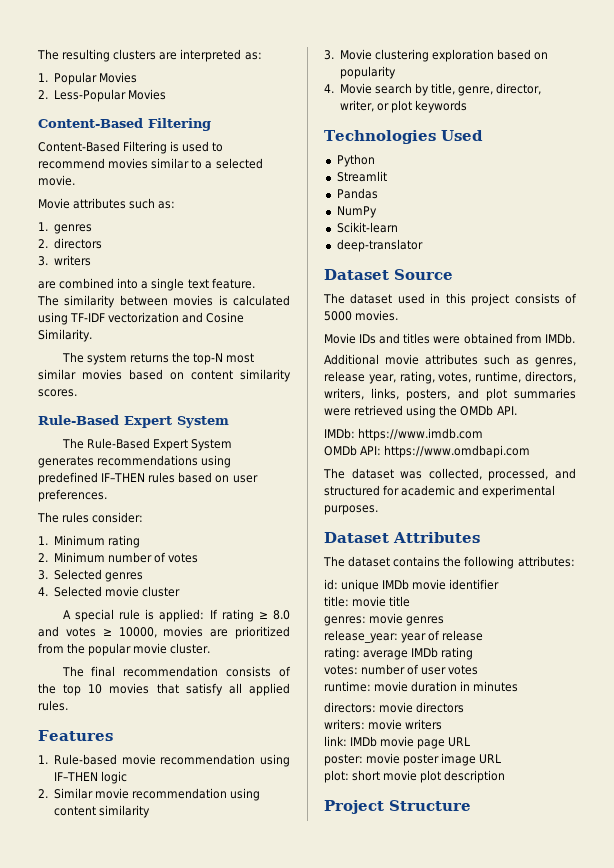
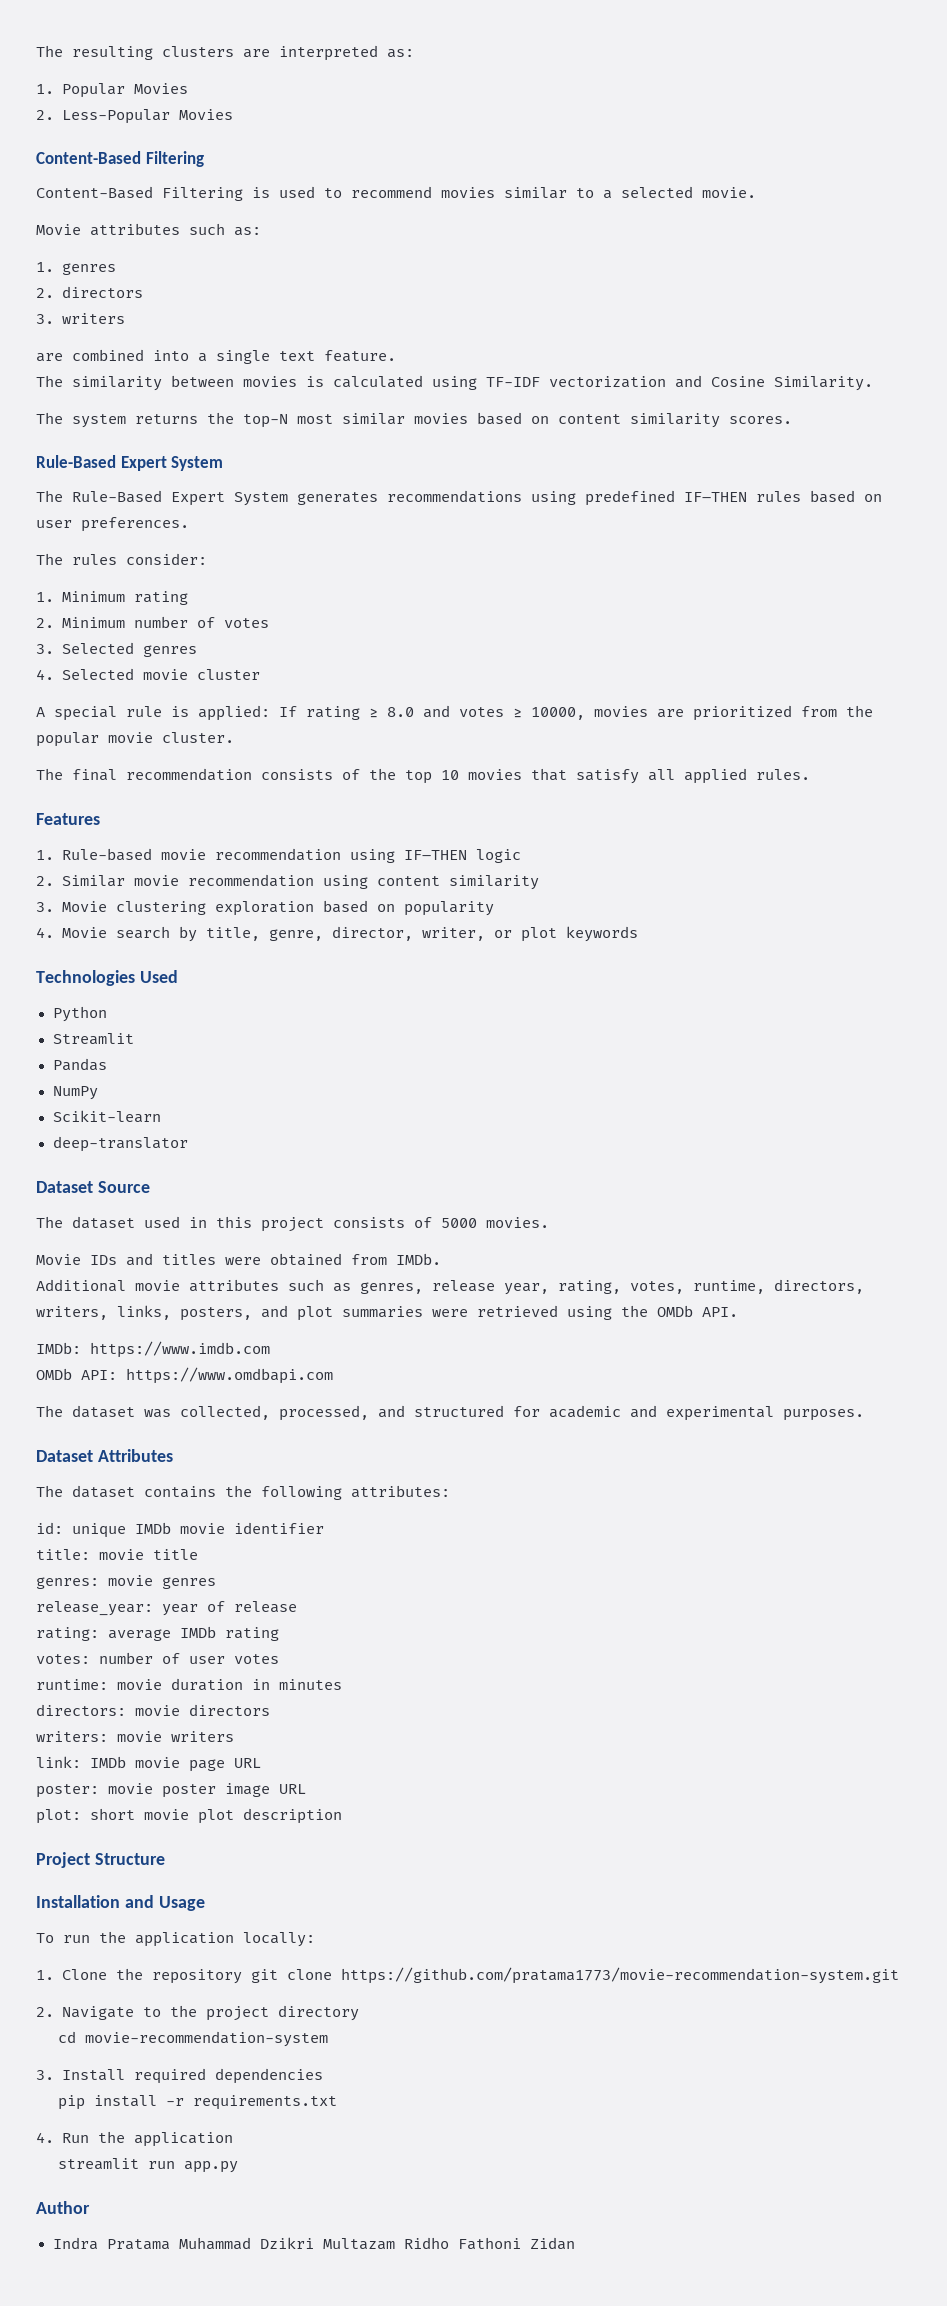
+ Installation and Usage
+ To run the application locally:
+ 1. Clone the repository git clone https://github.com/pratama1773/movie-recommendation-system.git
+ 2. Navigate to the project directory
+ cd movie-recommendation-system
+ 3. Install required dependencies
+ pip install -r requirements.txt
+ 4. Run the application
+ streamlit run app.py
+ Author
+ Indra Pratama Muhammad Dzikri Multazam Ridho Fathoni Zidan

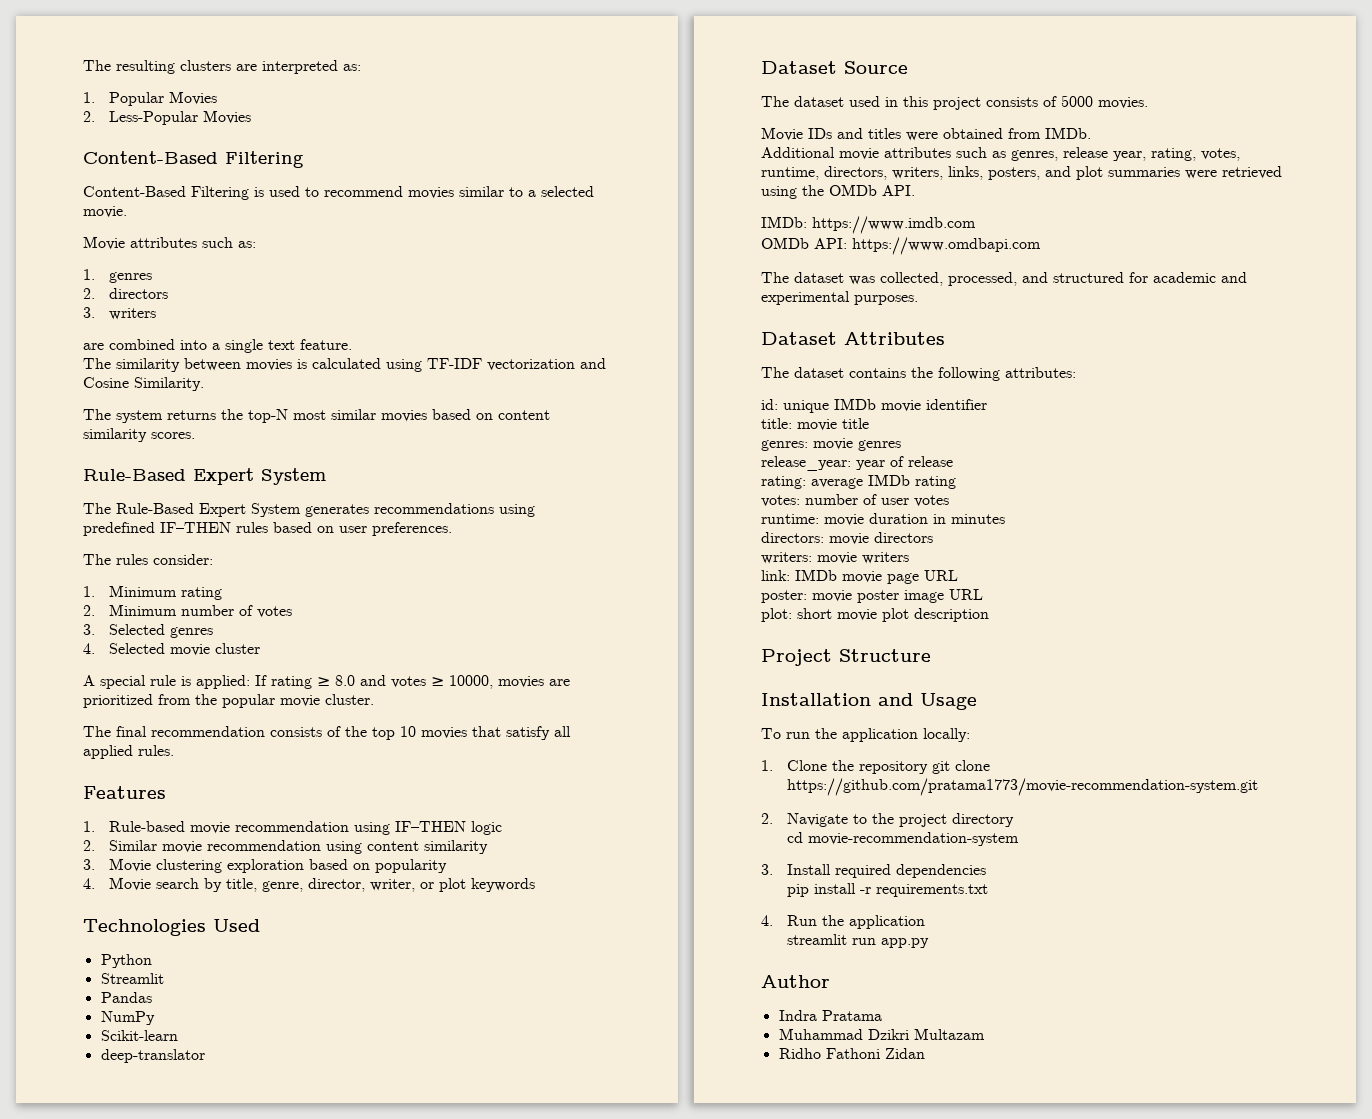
- Indra Pratama Muhammad Dzikri Multazam Ridho Fathoni Zidan
+ Indra Pratama
+ Muhammad Dzikri Multazam
+ Ridho Fathoni Zidan

